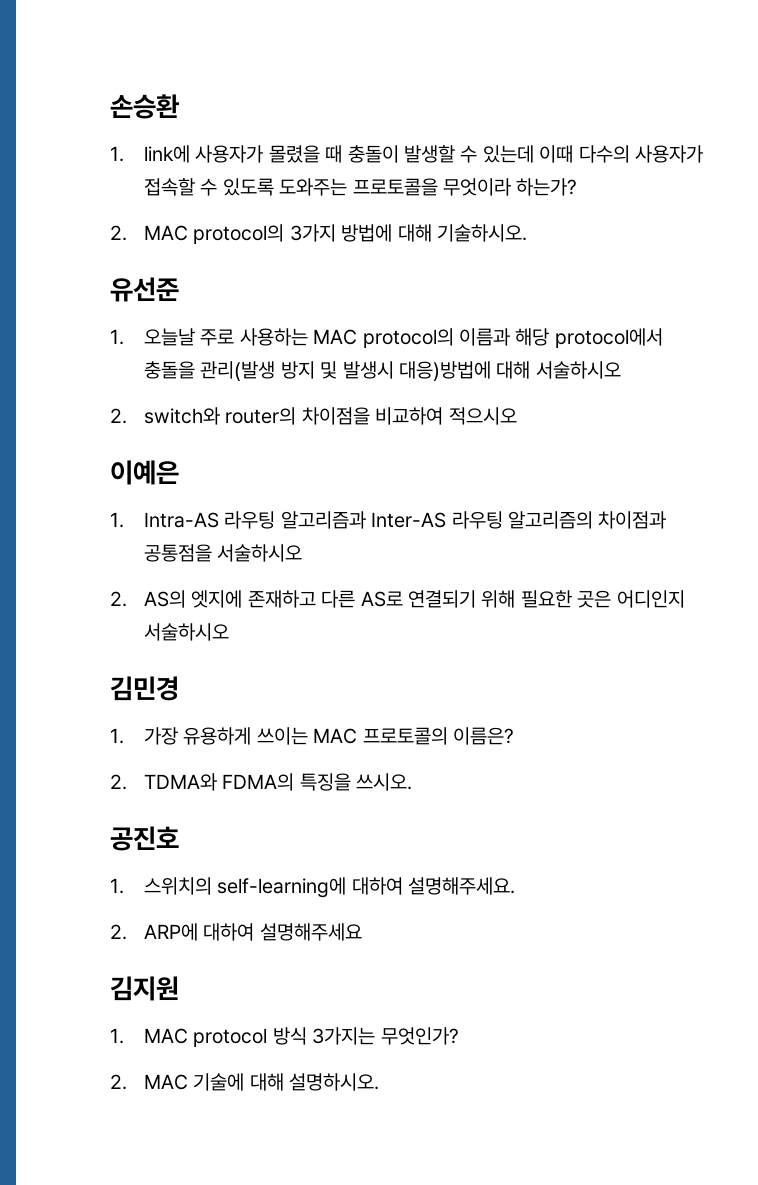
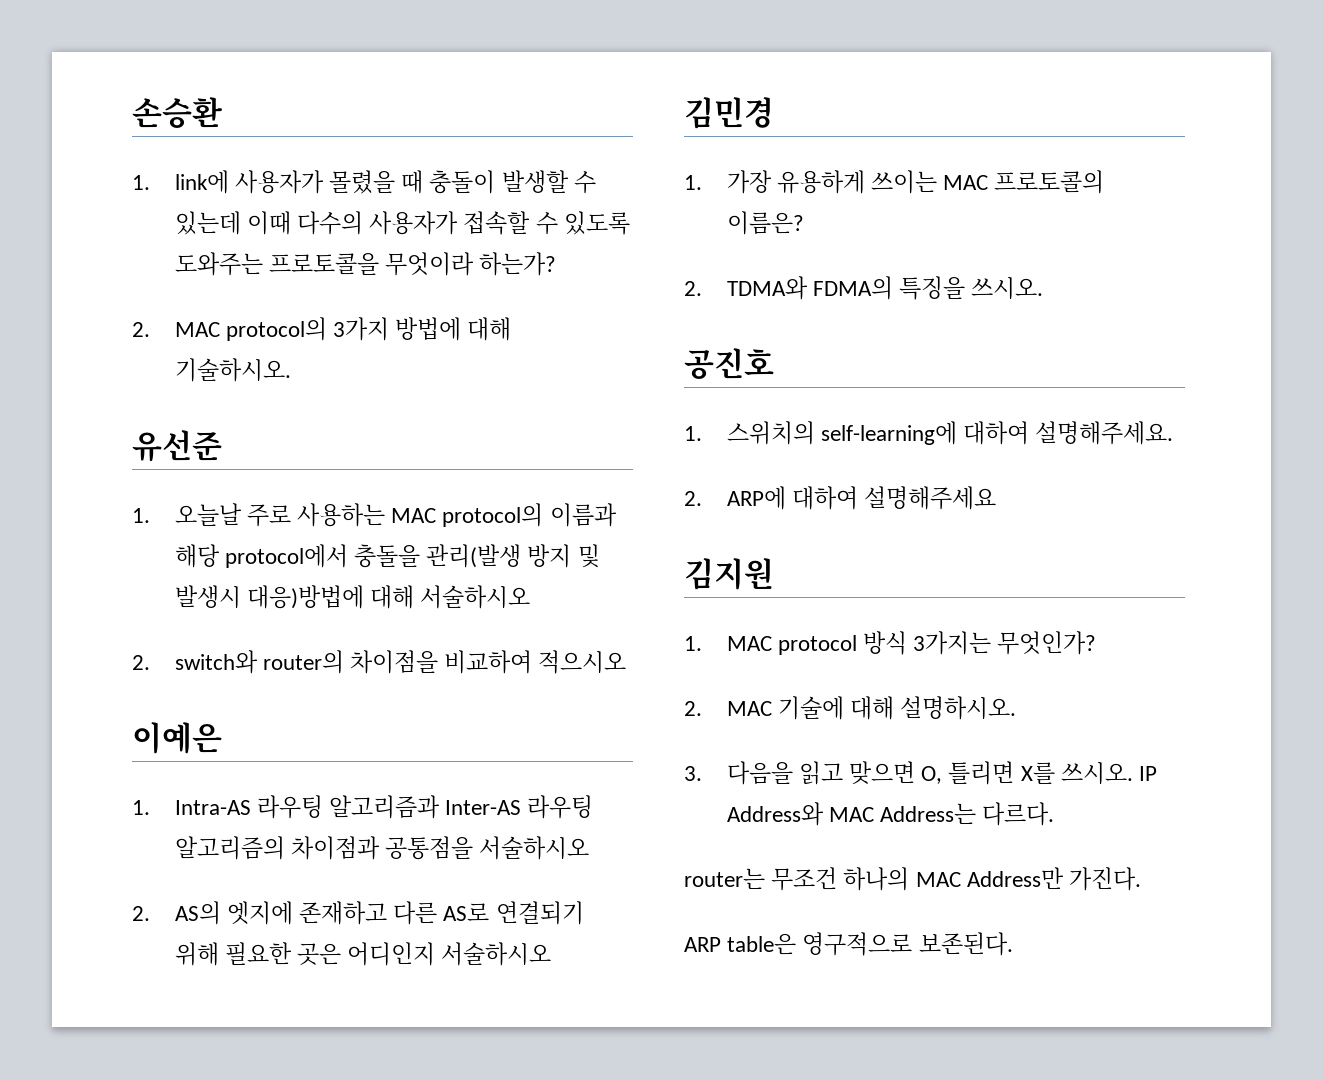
+ 3. 다음을 읽고 맞으면 O, 틀리면 X를 쓰시오. IP Address와 MAC Address는 다르다.
+ router는 무조건 하나의 MAC Address만 가진다.
+ ARP table은 영구적으로 보존된다.

